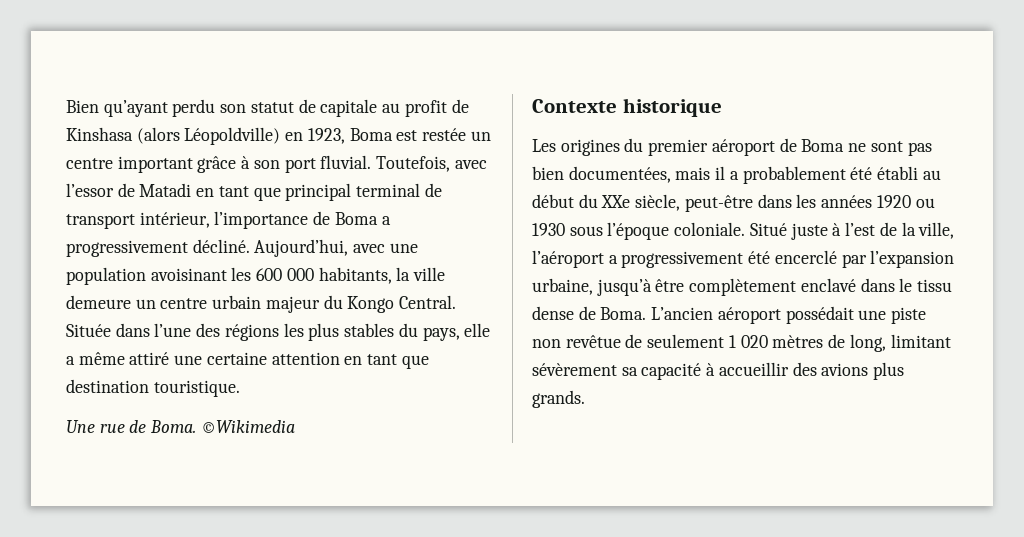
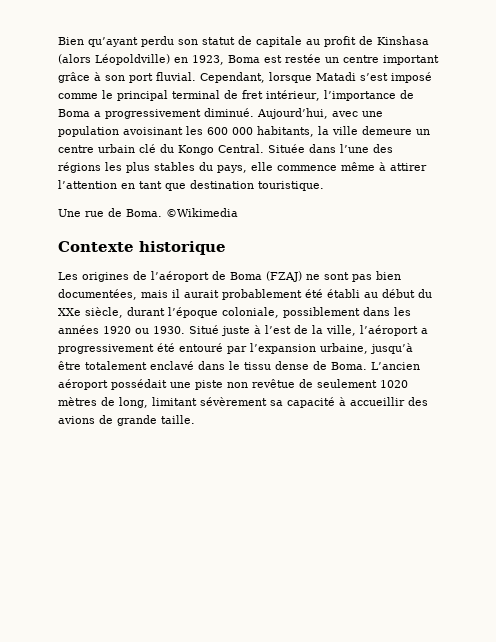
- Toutefois, avec l’essor de Matadi en tant que principal terminal de transport intérieur, l’importance de Boma a progressivement décliné.
+ Cependant, lorsque Matadi s’est imposé comme le principal terminal de fret intérieur, l’importance de Boma a progressivement diminué.
- Aujourd’hui, avec une population avoisinant les 600 000 habitants, la ville demeure un centre urbain majeur du Kongo Central.
+ Aujourd’hui, avec une population avoisinant les 600 000 habitants, la ville demeure un centre urbain clé du Kongo Central.
- Située dans l’une des régions les plus stables du pays, elle a même attiré une certaine attention en tant que destination touristique.
+ Située dans l’une des régions les plus stables du pays, elle commence même à attirer l’attention en tant que destination touristique.
- Les origines du premier aéroport de Boma ne sont pas bien documentées, mais il a probablement été établi au début du XXe siècle, peut-être dans les années 1920 ou 1930 sous l’époque coloniale.
+ Les origines de l’aéroport de Boma (FZAJ) ne sont pas bien documentées, mais il aurait probablement été établi au début du XXe siècle, durant l’époque coloniale, possiblement dans les années 1920 ou 1930.
- Situé juste à l’est de la ville, l’aéroport a progressivement été encerclé par l’expansion urbaine, jusqu’à être complètement enclavé dans le tissu dense de Boma.
+ Situé juste à l’est de la ville, l’aéroport a progressivement été entouré par l’expansion urbaine, jusqu’à être totalement enclavé dans le tissu dense de Boma.
- L’ancien aéroport possédait une piste non revêtue de seulement 1 020 mètres de long, limitant sévèrement sa capacité à accueillir des avions plus grands.
+ L’ancien aéroport possédait une piste non revêtue de seulement 1020 mètres de long, limitant sévèrement sa capacité à accueillir des avions de grande taille.

